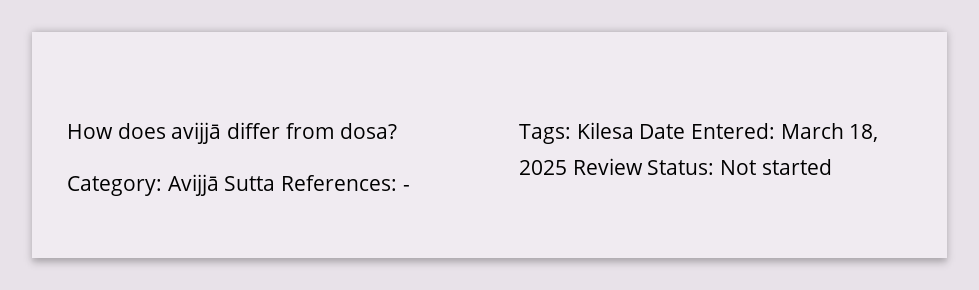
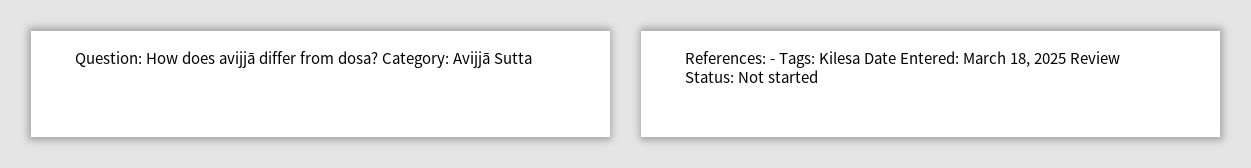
- How does avijjā differ from dosa?
- Category: Avijjā Sutta References: - Tags: Kilesa Date Entered: March 18, 2025 Review Status: Not started
+ Question: How does avijjā differ from dosa? Category: Avijjā Sutta References: - Tags: Kilesa Date Entered: March 18, 2025 Review Status: Not started

